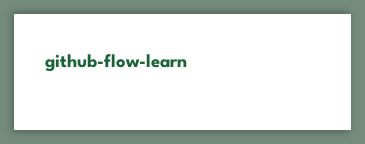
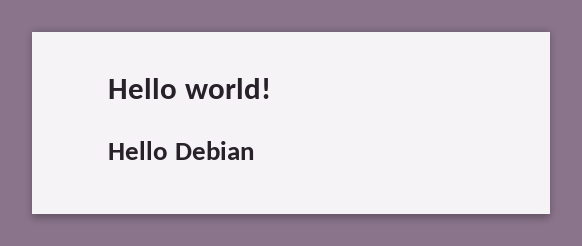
- github-flow-learn
+ Hello world!
+ Hello Debian

